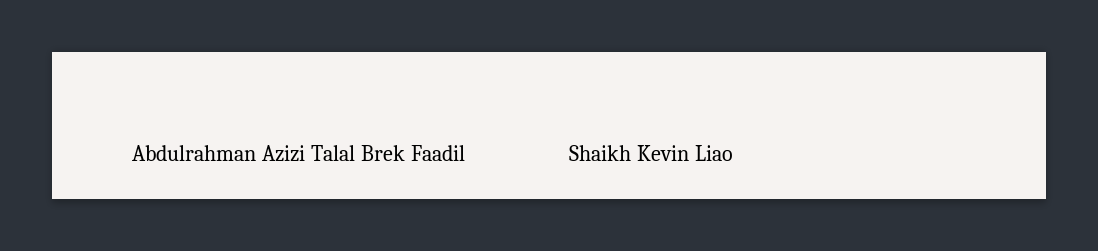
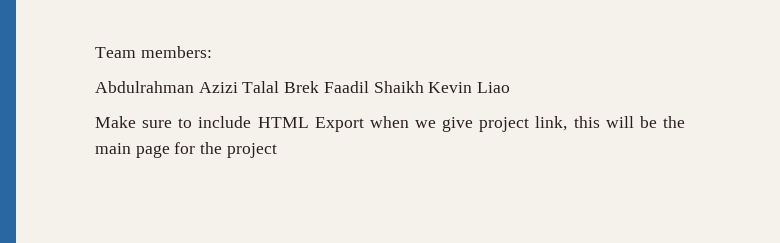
+ Team members:
+ Make sure to include HTML Export when we give project link, this will be the main page for the project

